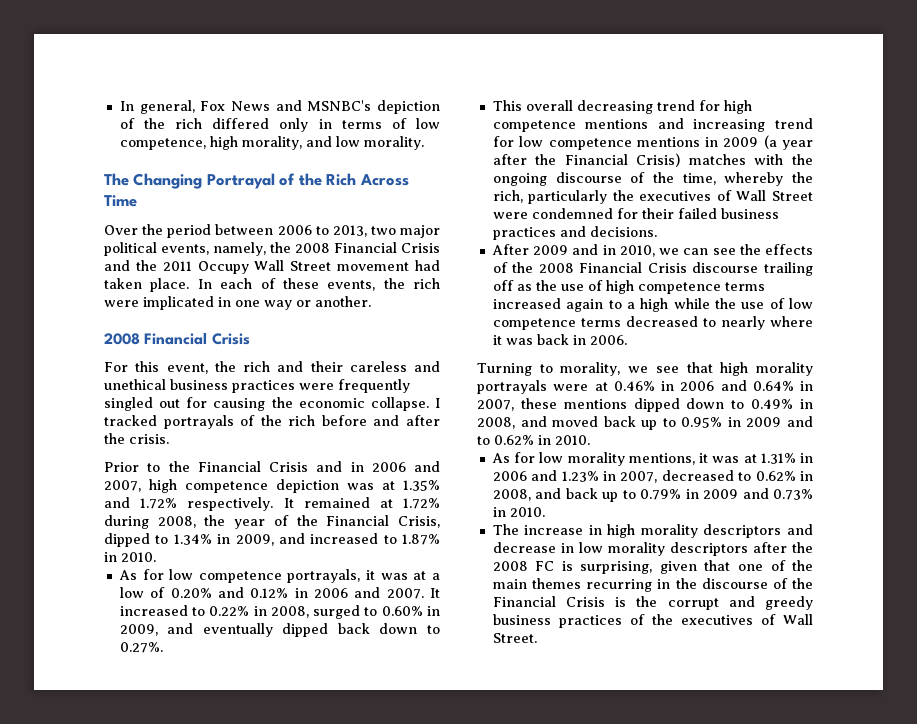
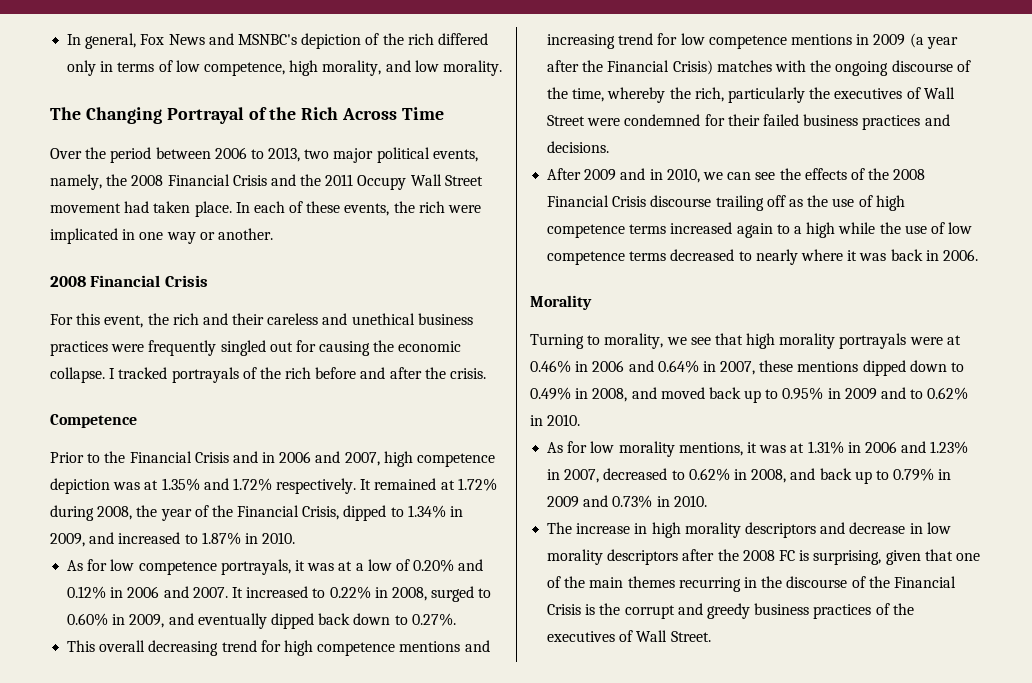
+ Competence
+ Morality

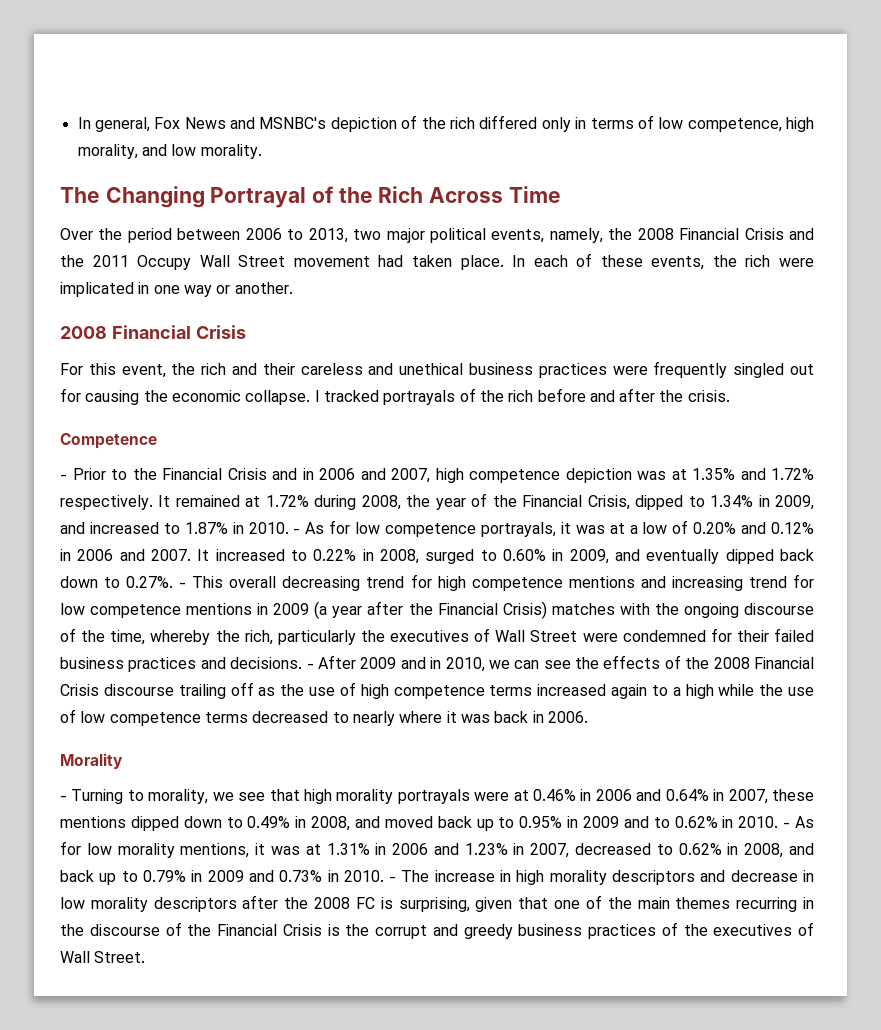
- Prior to the Financial Crisis and in 2006 and 2007, high competence depiction was at 1.35% and 1.72% respectively.
+ - Prior to the Financial Crisis and in 2006 and 2007, high competence depiction was at 1.35% and 1.72% respectively.
- It remained at 1.72% during 2008, the year of the Financial Crisis, dipped to 1.34% in 2009, and increased to 1.87% in 2010.
- As for low competence portrayals, it was at a low of 0.20% and 0.12% in 2006 and 2007.
+ It remained at 1.72% during 2008, the year of the Financial Crisis, dipped to 1.34% in 2009, and increased to 1.87% in 2010. - As for low competence portrayals, it was at a low of 0.20% and 0.12% in 2006 and 2007.
- It increased to 0.22% in 2008, surged to 0.60% in 2009, and eventually dipped back down to 0.27%.
- This overall decreasing trend for high competence mentions and increasing trend for low competence mentions in 2009 (a year after the Financial Crisis) matches with the ongoing discourse of the time, whereby the rich, particularly the executives of Wall Street were condemned for their failed business practices and decisions.
- After 2009 and in 2010, we can see the effects of the 2008 Financial Crisis discourse trailing off as the use of high competence terms increased again to a high while the use of low competence terms decreased to nearly where it was back in 2006.
+ It increased to 0.22% in 2008, surged to 0.60% in 2009, and eventually dipped back down to 0.27%. - This overall decreasing trend for high competence mentions and increasing trend for low competence mentions in 2009 (a year after the Financial Crisis) matches with the ongoing discourse of the time, whereby the rich, particularly the executives of Wall Street were condemned for their failed business practices and decisions. - After 2009 and in 2010, we can see the effects of the 2008 Financial Crisis discourse trailing off as the use of high competence terms increased again to a high while the use of low competence terms decreased to nearly where it was back in 2006.
- Turning to morality, we see that high morality portrayals were at 0.46% in 2006 and 0.64% in 2007, these mentions dipped down to 0.49% in 2008, and moved back up to 0.95% in 2009 and to 0.62% in 2010.
- As for low morality mentions, it was at 1.31% in 2006 and 1.23% in 2007, decreased to 0.62% in 2008, and back up to 0.79% in 2009 and 0.73% in 2010.
- The increase in high morality descriptors and decrease in low morality descriptors after the 2008 FC is surprising, given that one of the main themes recurring in the discourse of the Financial Crisis is the corrupt and greedy business practices of the executives of Wall Street.
+ - Turning to morality, we see that high morality portrayals were at 0.46% in 2006 and 0.64% in 2007, these mentions dipped down to 0.49% in 2008, and moved back up to 0.95% in 2009 and to 0.62% in 2010. - As for low morality mentions, it was at 1.31% in 2006 and 1.23% in 2007, decreased to 0.62% in 2008, and back up to 0.79% in 2009 and 0.73% in 2010. - The increase in high morality descriptors and decrease in low morality descriptors after the 2008 FC is surprising, given that one of the main themes recurring in the discourse of the Financial Crisis is the corrupt and greedy business practices of the executives of Wall Street.

